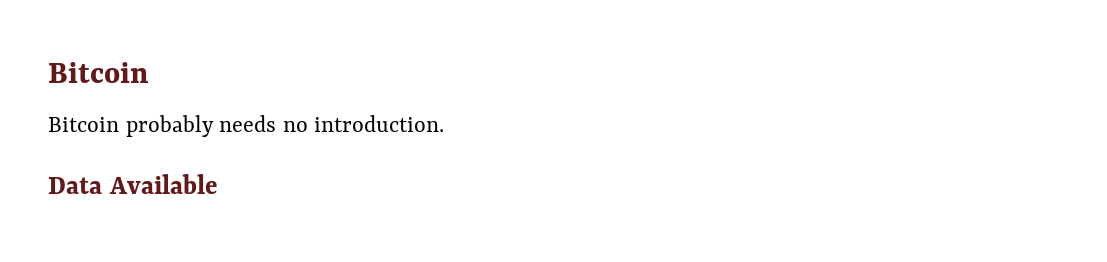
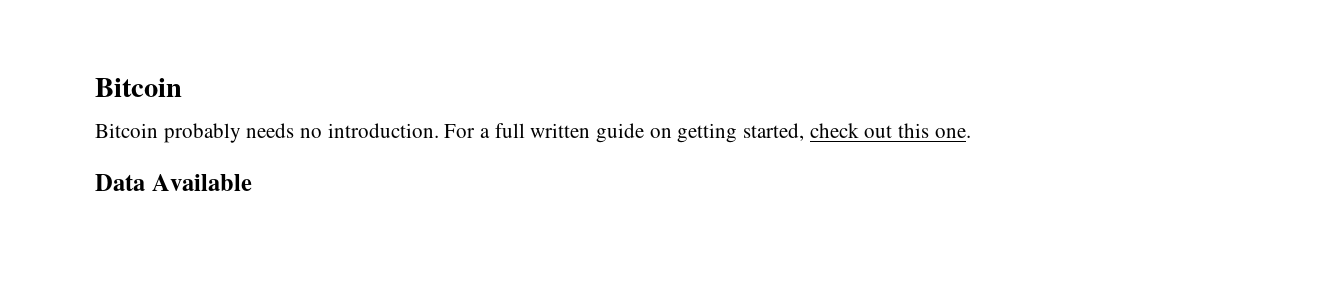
+ For a full written guide on getting started, check out this one.

